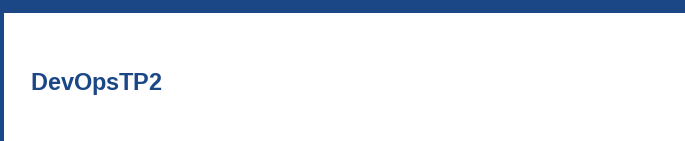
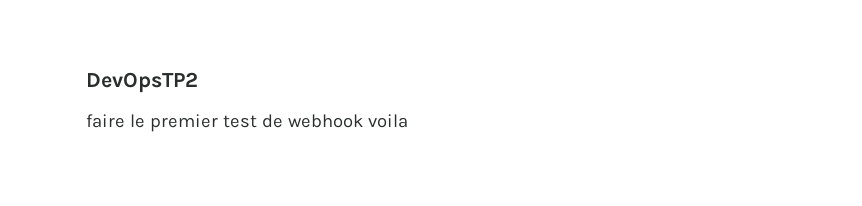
+ faire le premier test de webhook voila

